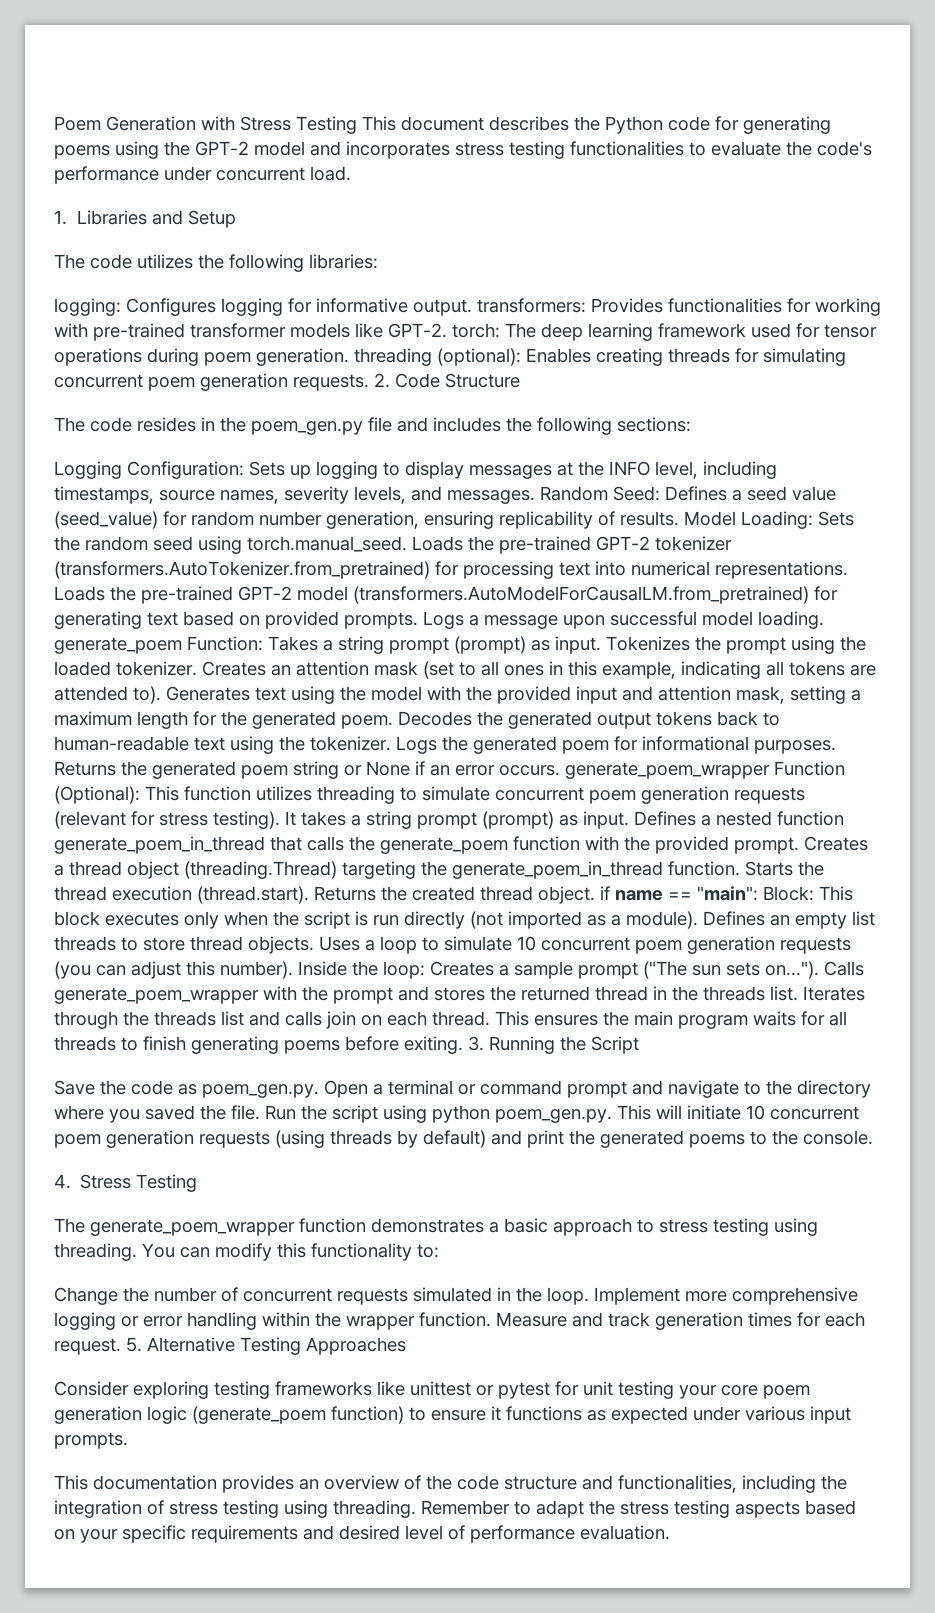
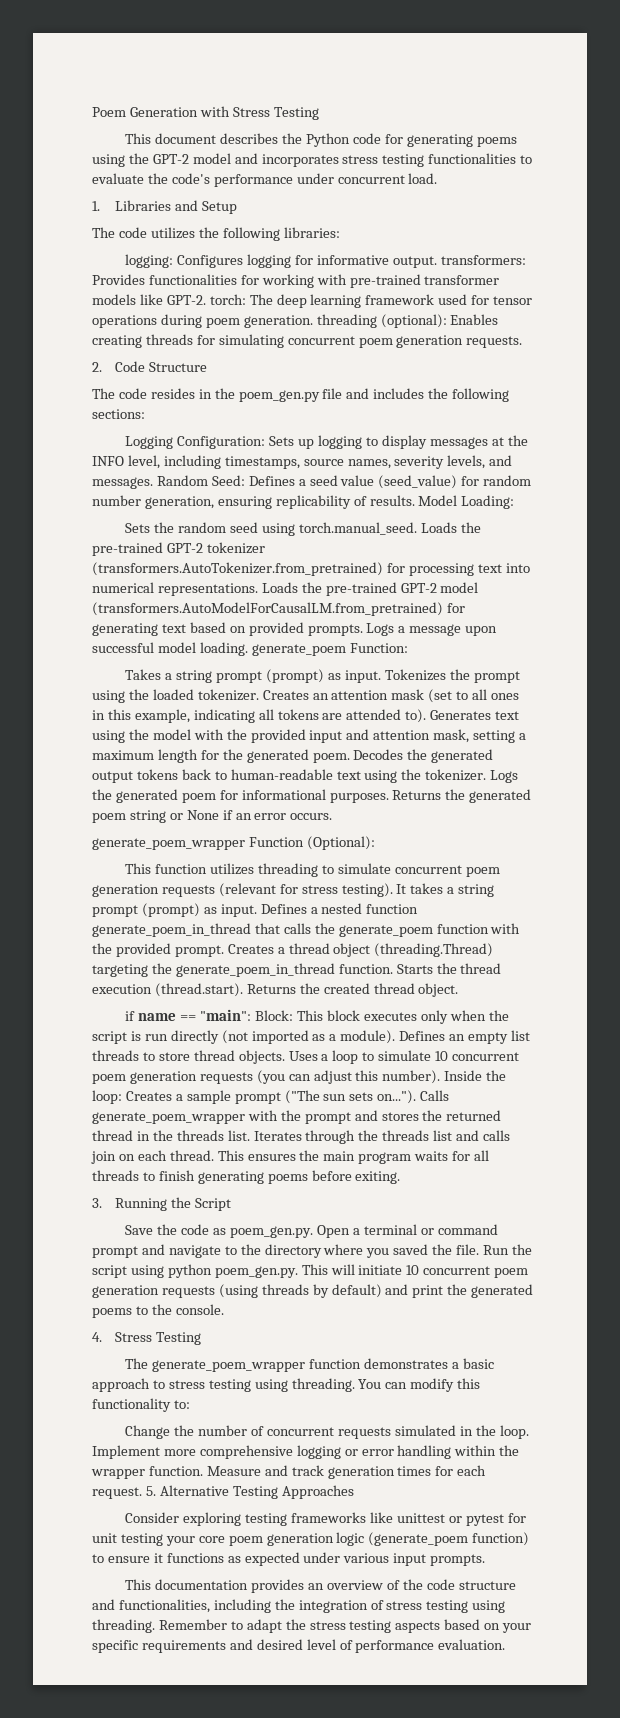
- Poem Generation with Stress Testing This document describes the Python code for generating poems using the GPT-2 model and incorporates stress testing functionalities to evaluate the code's performance under concurrent load.
+ Poem Generation with Stress Testing
+ This document describes the Python code for generating poems using the GPT-2 model and incorporates stress testing functionalities to evaluate the code's performance under concurrent load.
- logging: Configures logging for informative output. transformers: Provides functionalities for working with pre-trained transformer models like GPT-2. torch: The deep learning framework used for tensor operations during poem generation. threading (optional): Enables creating threads for simulating concurrent poem generation requests. 2. Code Structure
+ logging: Configures logging for informative output. transformers: Provides functionalities for working with pre-trained transformer models like GPT-2. torch: The deep learning framework used for tensor operations during poem generation. threading (optional): Enables creating threads for simulating concurrent poem generation requests.
+ 2. Code Structure
- Model Loading: Sets the random seed using torch.manual_seed. Loads the pre-trained GPT-2 tokenizer (transformers.AutoTokenizer.from_pretrained) for processing text into numerical representations.
+ Model Loading:
+ Sets the random seed using torch.manual_seed. Loads the pre-trained GPT-2 tokenizer (transformers.AutoTokenizer.from_pretrained) for processing text into numerical representations.
- Logs a message upon successful model loading. generate_poem Function: Takes a string prompt (prompt) as input.
+ Logs a message upon successful model loading. generate_poem Function:
+ Takes a string prompt (prompt) as input.
- Returns the generated poem string or None if an error occurs. generate_poem_wrapper Function (Optional): This function utilizes threading to simulate concurrent poem generation requests (relevant for stress testing).
+ Returns the generated poem string or None if an error occurs.
+ generate_poem_wrapper Function (Optional):
+ This function utilizes threading to simulate concurrent poem generation requests (relevant for stress testing).
- Starts the thread execution (thread.start). Returns the created thread object. if name == "main": Block: This block executes only when the script is run directly (not imported as a module).
+ Starts the thread execution (thread.start). Returns the created thread object.
+ if name == "main": Block: This block executes only when the script is run directly (not imported as a module).
- This ensures the main program waits for all threads to finish generating poems before exiting. 3. Running the Script
+ This ensures the main program waits for all threads to finish generating poems before exiting.
+ 3. Running the Script

